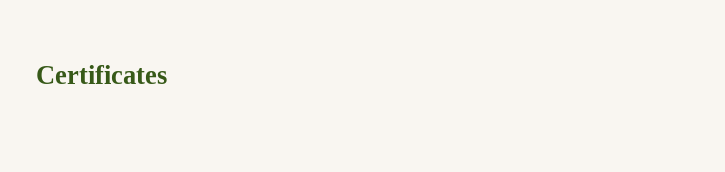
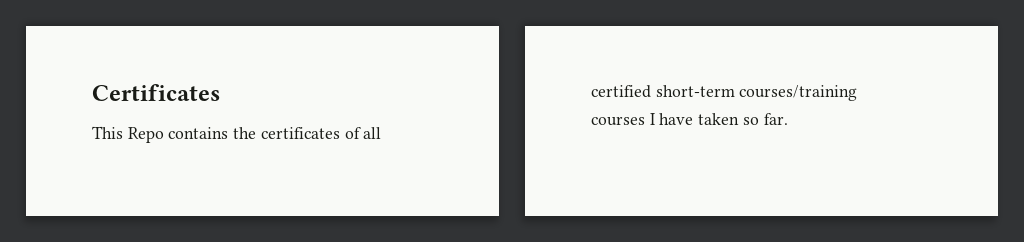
+ This Repo contains the certificates of all certified short-term courses/training courses I have taken so far.

